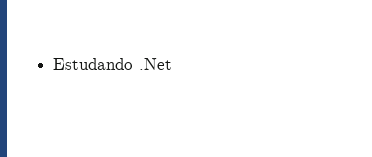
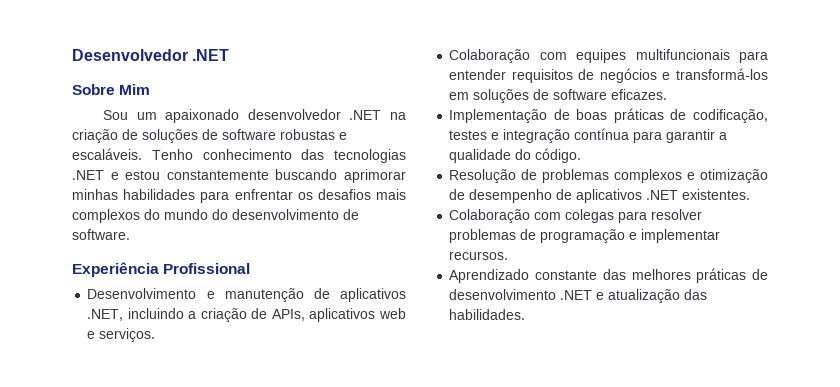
- Estudando .Net
+ Desenvolvedor .NET
+ Sobre Mim
+ Sou um apaixonado desenvolvedor .NET na criação de soluções de software robustas e escaláveis. Tenho conhecimento das tecnologias .NET e estou constantemente buscando aprimorar minhas habilidades para enfrentar os desafios mais complexos do mundo do desenvolvimento de software.
+ Experiência Profissional
+ Desenvolvimento e manutenção de aplicativos .NET, incluindo a criação de APIs, aplicativos web e serviços.
+ Colaboração com equipes multifuncionais para entender requisitos de negócios e transformá-los em soluções de software eficazes.
+ Implementação de boas práticas de codificação, testes e integração contínua para garantir a qualidade do código.
+ Resolução de problemas complexos e otimização de desempenho de aplicativos .NET existentes.
+ Colaboração com colegas para resolver problemas de programação e implementar recursos.
+ Aprendizado constante das melhores práticas de desenvolvimento .NET e atualização das habilidades.

